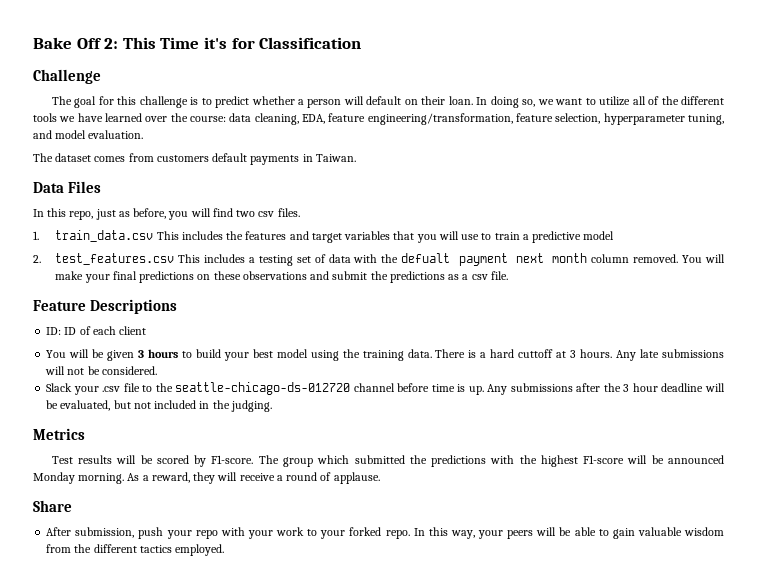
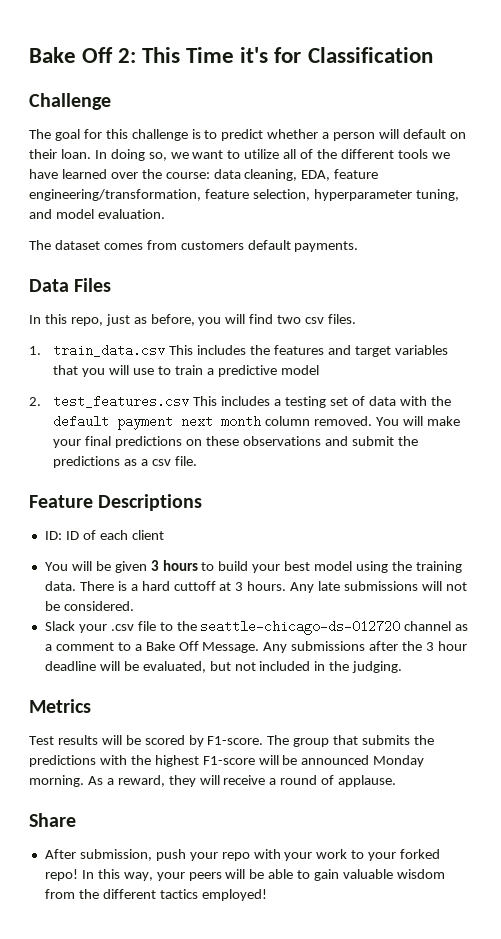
- The dataset comes from customers default payments in Taiwan.
+ The dataset comes from customers default payments.
- 2. test_features.csv This includes a testing set of data with the defualt payment next month column removed.
+ 2. test_features.csv This includes a testing set of data with the default payment next month column removed.
- Slack your .csv file to the seattle-chicago-ds-012720 channel before time is up.
+ Slack your .csv file to the seattle-chicago-ds-012720 channel as a comment to a Bake Off Message.
- The group which submitted the predictions with the highest F1-score will be announced Monday morning.
+ The group that submits the predictions with the highest F1-score will be announced Monday morning.
- After submission, push your repo with your work to your forked repo.
+ After submission, push your repo with your work to your forked repo!
- In this way, your peers will be able to gain valuable wisdom from the different tactics employed.
+ In this way, your peers will be able to gain valuable wisdom from the different tactics employed!

